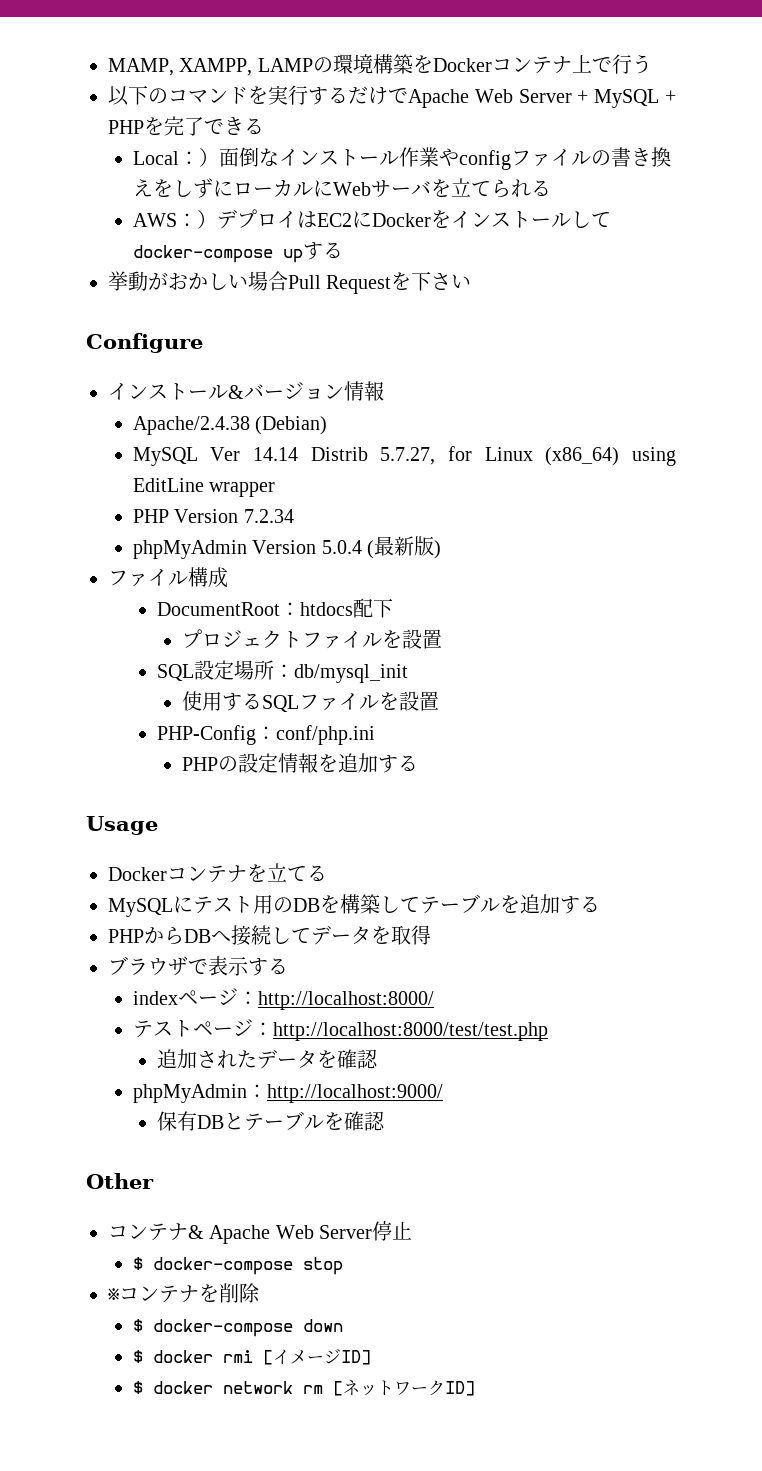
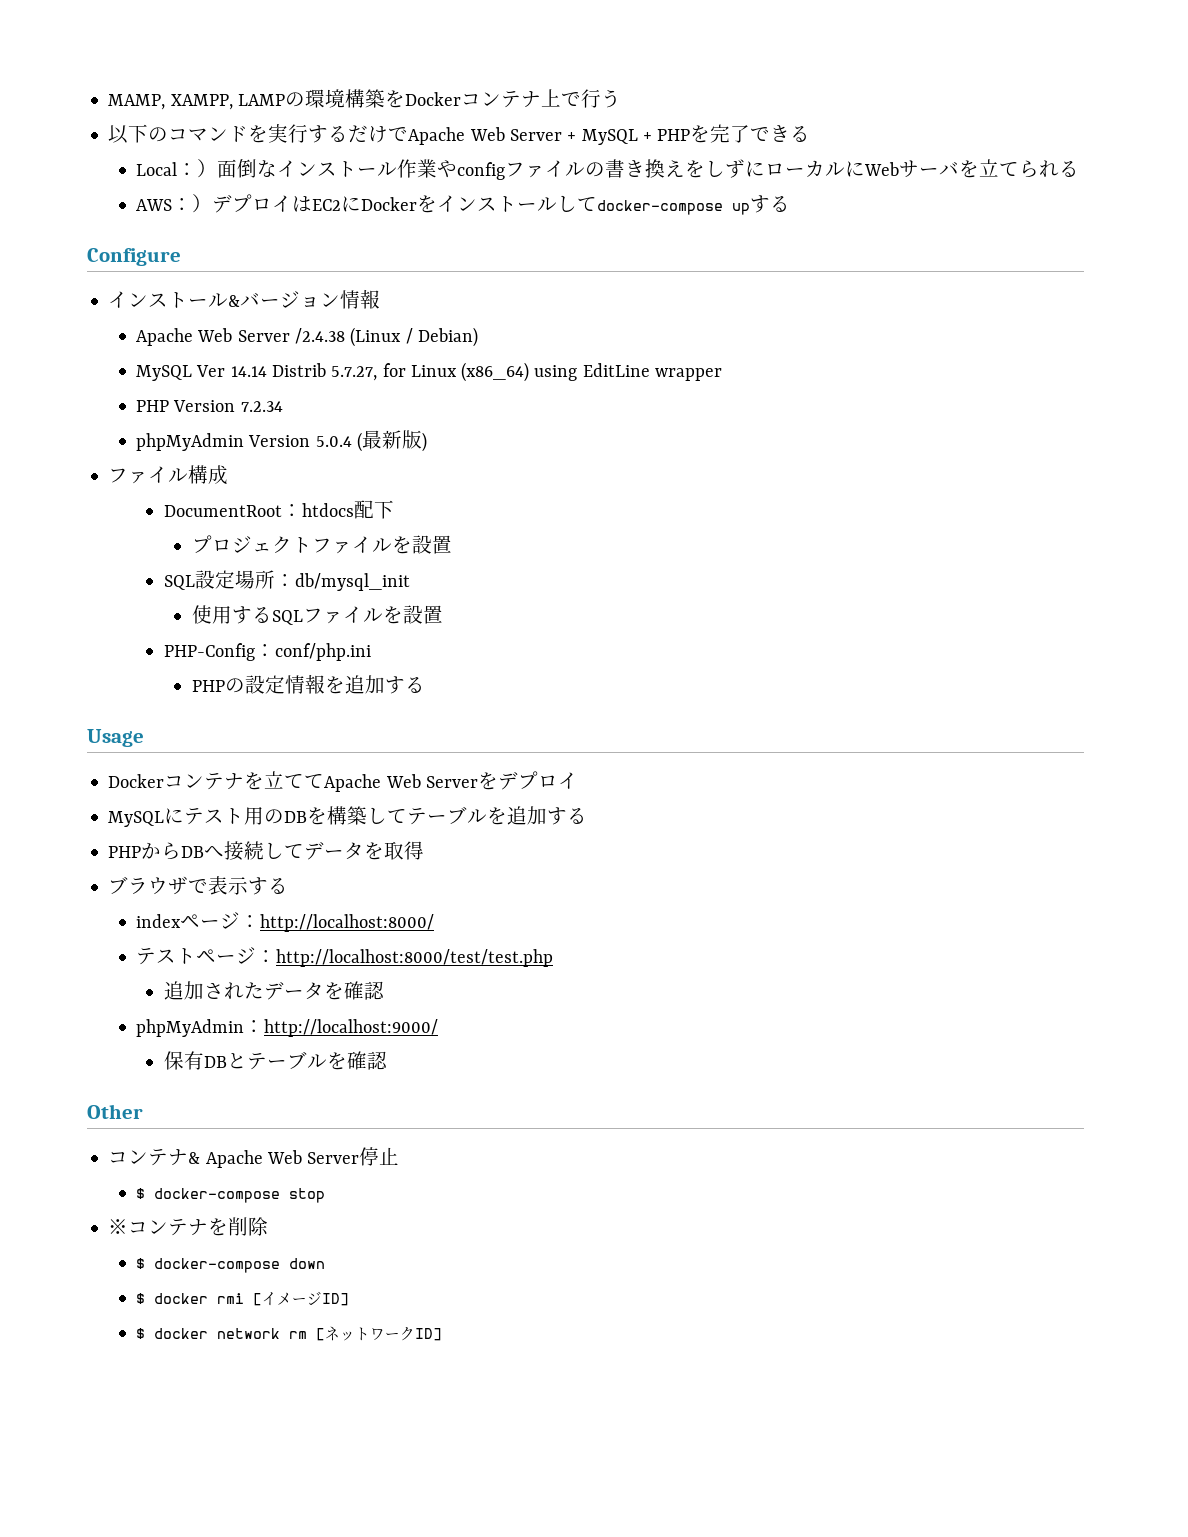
- 挙動がおかしい場合Pull Requestを下さい
- Apache/2.4.38 (Debian)
+ Apache Web Server /2.4.38 (Linux / Debian)
- Dockerコンテナを立てる
+ Dockerコンテナを立ててApache Web Serverをデプロイ

